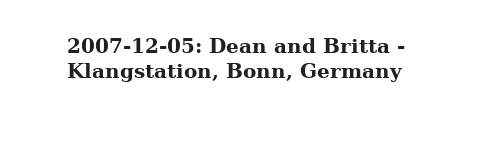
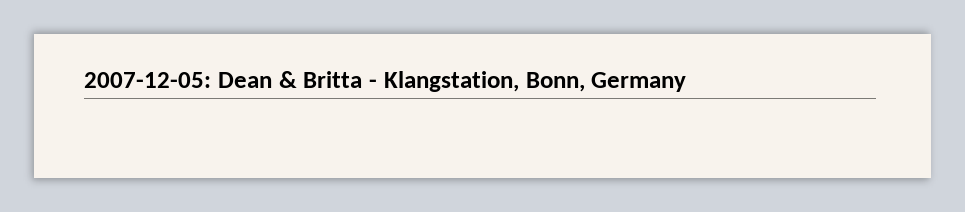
- 2007-12-05: Dean and Britta - Klangstation, Bonn, Germany
+ 2007-12-05: Dean & Britta - Klangstation, Bonn, Germany

